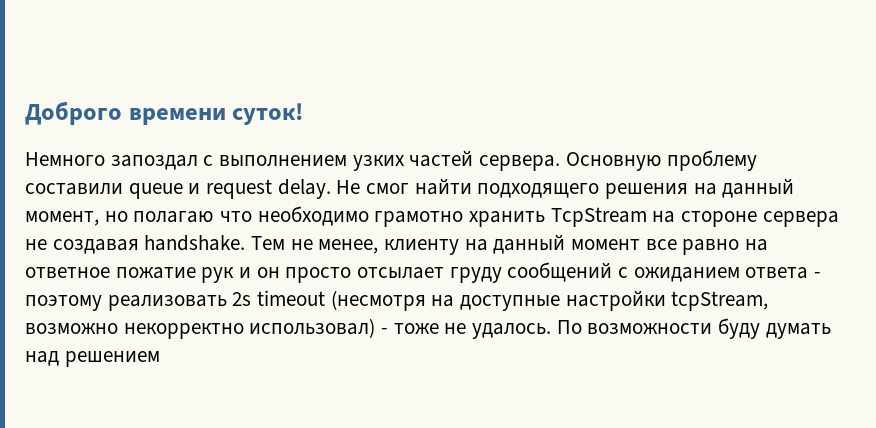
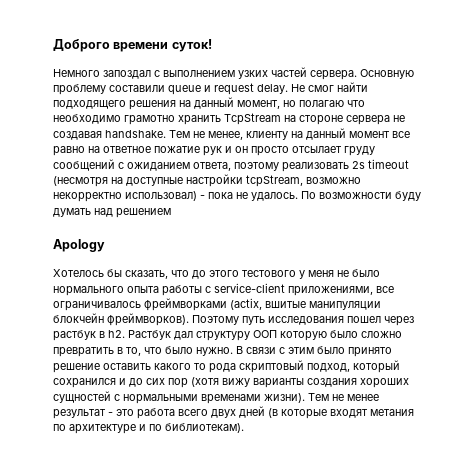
- Тем не менее, клиенту на данный момент все равно на ответное пожатие рук и он просто отсылает груду сообщений с ожиданием ответа - поэтому реализовать 2s timeout (несмотря на доступные настройки tcpStream, возможно некорректно использовал) - тоже не удалось.
+ Тем не менее, клиенту на данный момент все равно на ответное пожатие рук и он просто отсылает груду сообщений с ожиданием ответа, поэтому реализовать 2s timeout (несмотря на доступные настройки tcpStream, возможно некорректно использовал) - пока не удалось.
+ Apology
+ Хотелось бы сказать, что до этого тестового у меня не было нормального опыта работы с service-client приложениями, все ограничивалось фреймворками (actix, вшитые манипуляции блокчейн фреймворков). Поэтому путь исследования пошел через растбук в h2. Растбук дал структуру ООП которую было сложно превратить в то, что было нужно. В связи с этим было принято решение оставить какого то рода скриптовый подход, который сохранился и до сих пор (хотя вижу варианты создания хороших сущностей с нормальными временами жизни). Тем не менее результат - это работа всего двух дней (в которые входят метания по архитектуре и по библиотекам).

